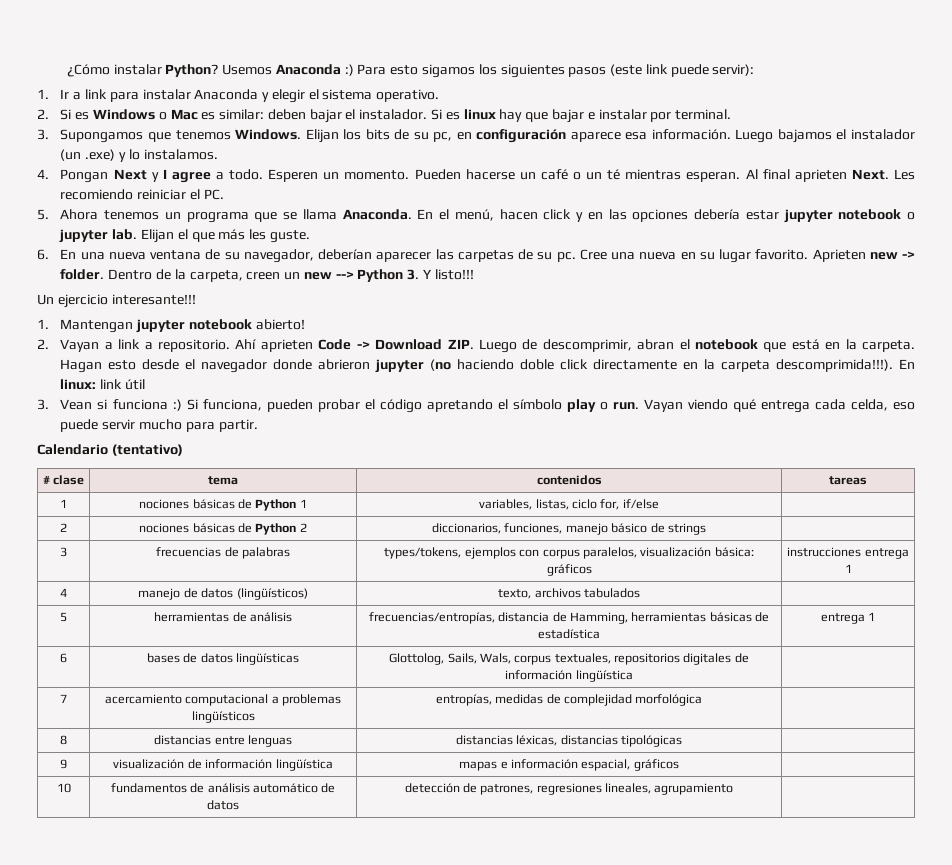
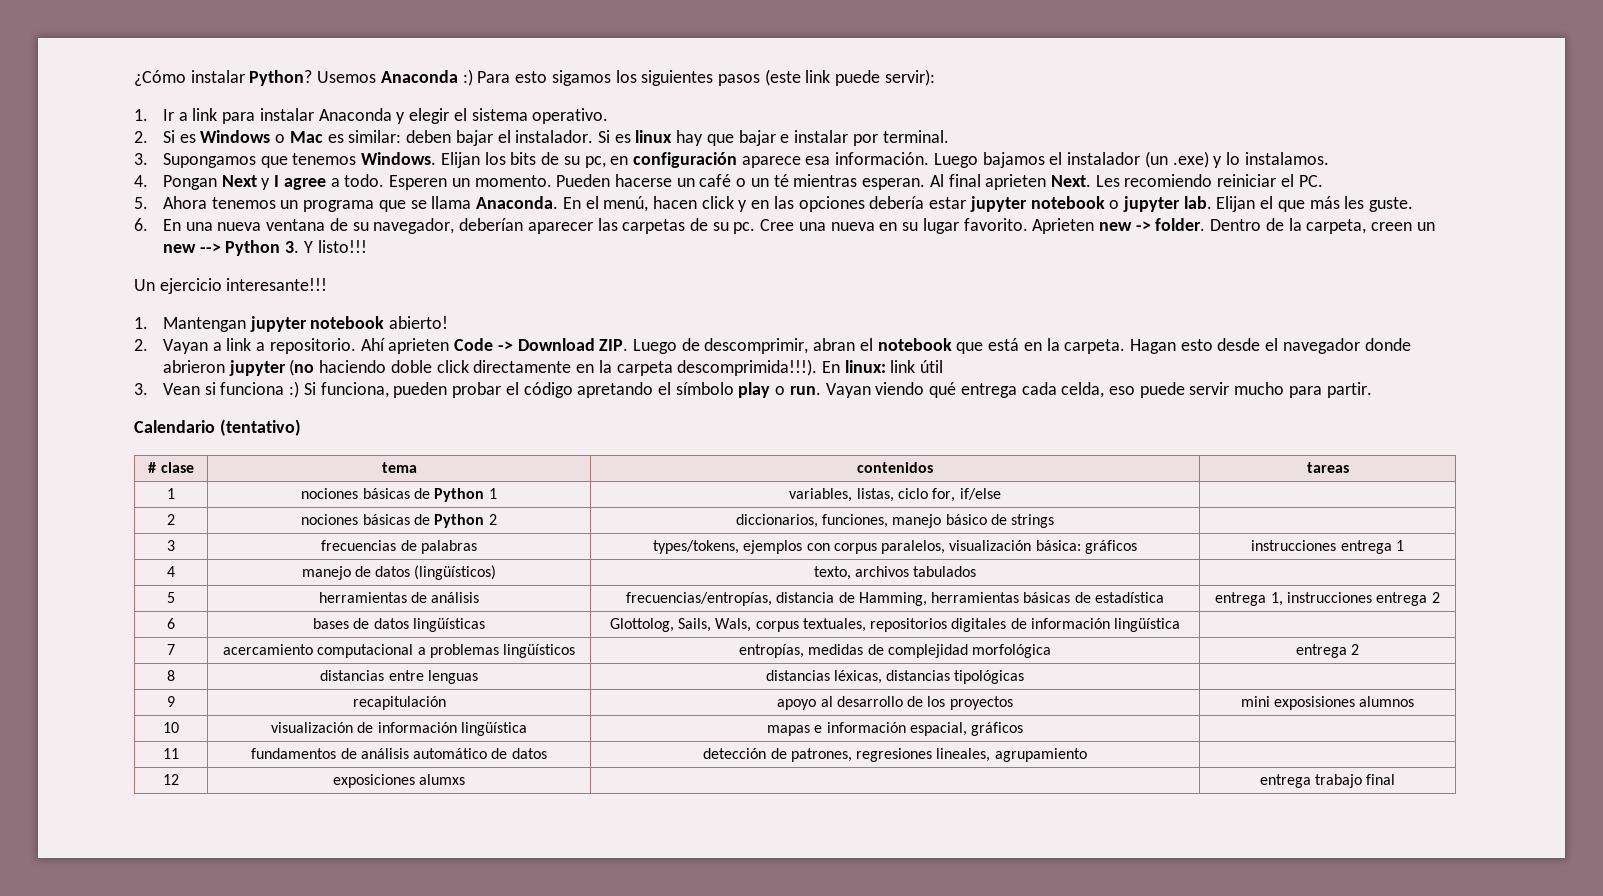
- 5 | herramientas de análisis | frecuencias/entropías, distancia de Hamming, herramientas básicas de estadística | entrega 1
+ 5 | herramientas de análisis | frecuencias/entropías, distancia de Hamming, herramientas básicas de estadística | entrega 1, instrucciones entrega 2
- 7 | acercamiento computacional a problemas lingüísticos | entropías, medidas de complejidad morfológica |
+ 7 | acercamiento computacional a problemas lingüísticos | entropías, medidas de complejidad morfológica | entrega 2
- 9 | visualización de información lingüística | mapas e información espacial, gráficos |
+ 9 | recapitulación | apoyo al desarrollo de los proyectos | mini exposisiones alumnos
+ 10 | visualización de información lingüística | mapas e información espacial, gráficos |
- 10 | fundamentos de análisis automático de datos | detección de patrones, regresiones lineales, agrupamiento |
+ 11 | fundamentos de análisis automático de datos | detección de patrones, regresiones lineales, agrupamiento |
+ 12 | exposiciones alumxs | | entrega trabajo final

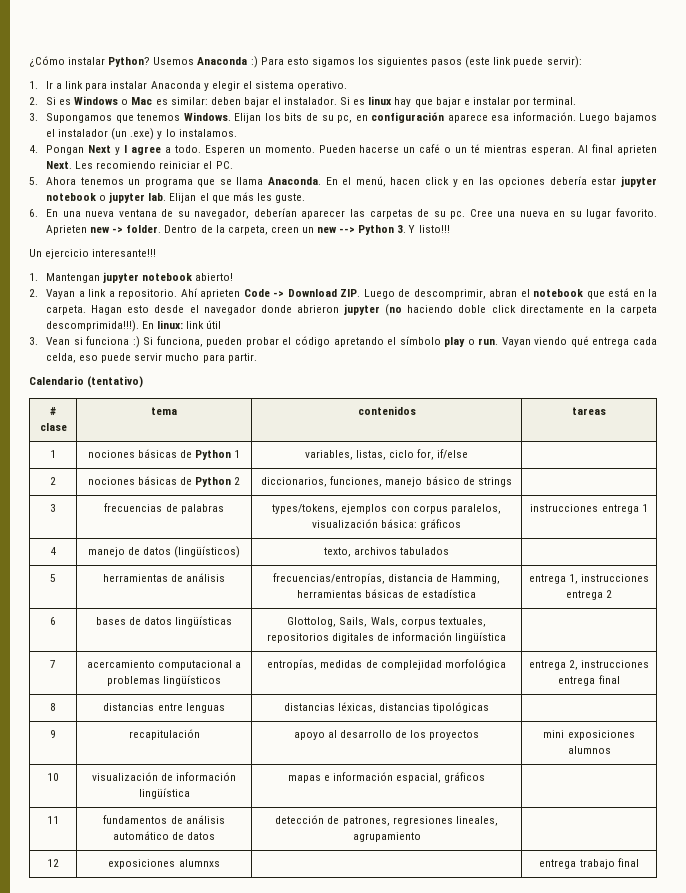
- 7 | acercamiento computacional a problemas lingüísticos | entropías, medidas de complejidad morfológica | entrega 2
+ 7 | acercamiento computacional a problemas lingüísticos | entropías, medidas de complejidad morfológica | entrega 2, instrucciones entrega final
- 9 | recapitulación | apoyo al desarrollo de los proyectos | mini exposisiones alumnos
+ 9 | recapitulación | apoyo al desarrollo de los proyectos | mini exposiciones alumnos
- 12 | exposiciones alumxs | | entrega trabajo final
+ 12 | exposiciones alumnxs | | entrega trabajo final

